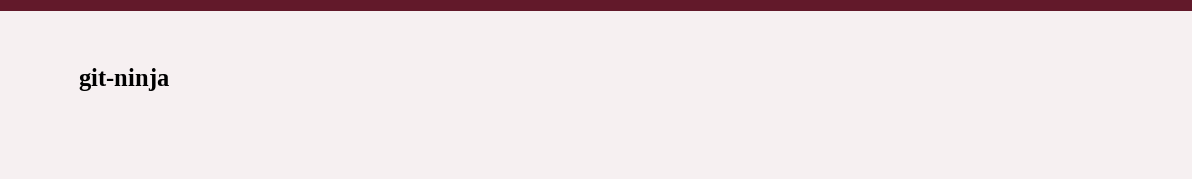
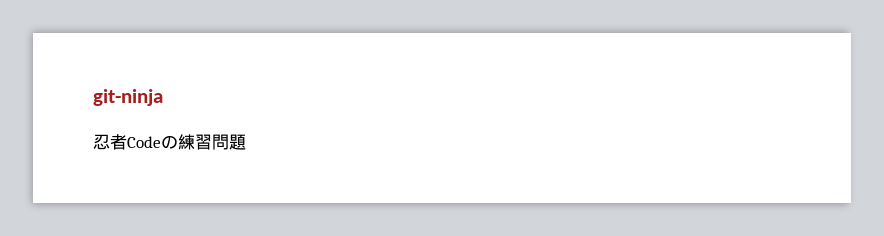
+ 忍者Codeの練習問題

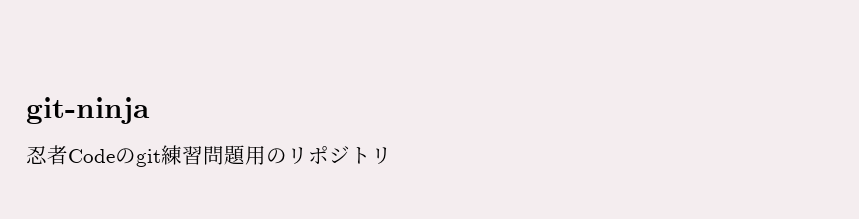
- 忍者Codeの練習問題
+ 忍者Codeのgit練習問題用のリポジトリ

